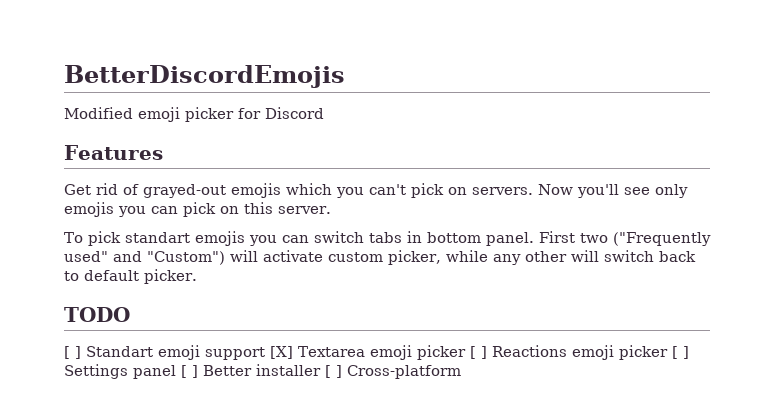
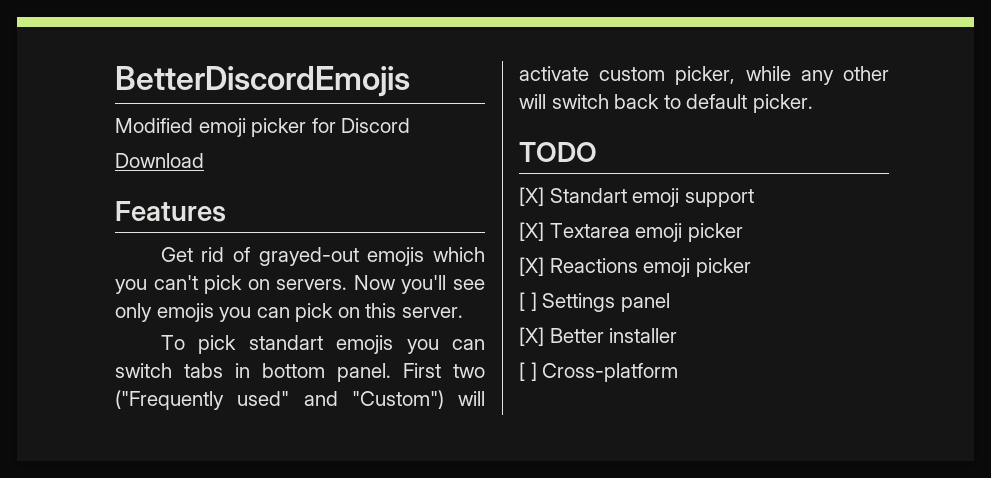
+ Download
- [ ] Standart emoji support [X] Textarea emoji picker [ ] Reactions emoji picker [ ] Settings panel [ ] Better installer [ ] Cross-platform
+ [X] Standart emoji support
+ [X] Textarea emoji picker
+ [X] Reactions emoji picker
+ [ ] Settings panel
+ [X] Better installer
+ [ ] Cross-platform

